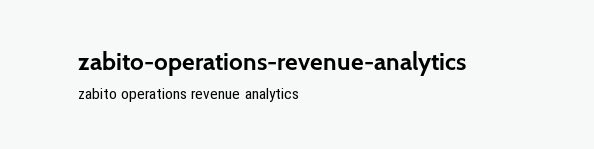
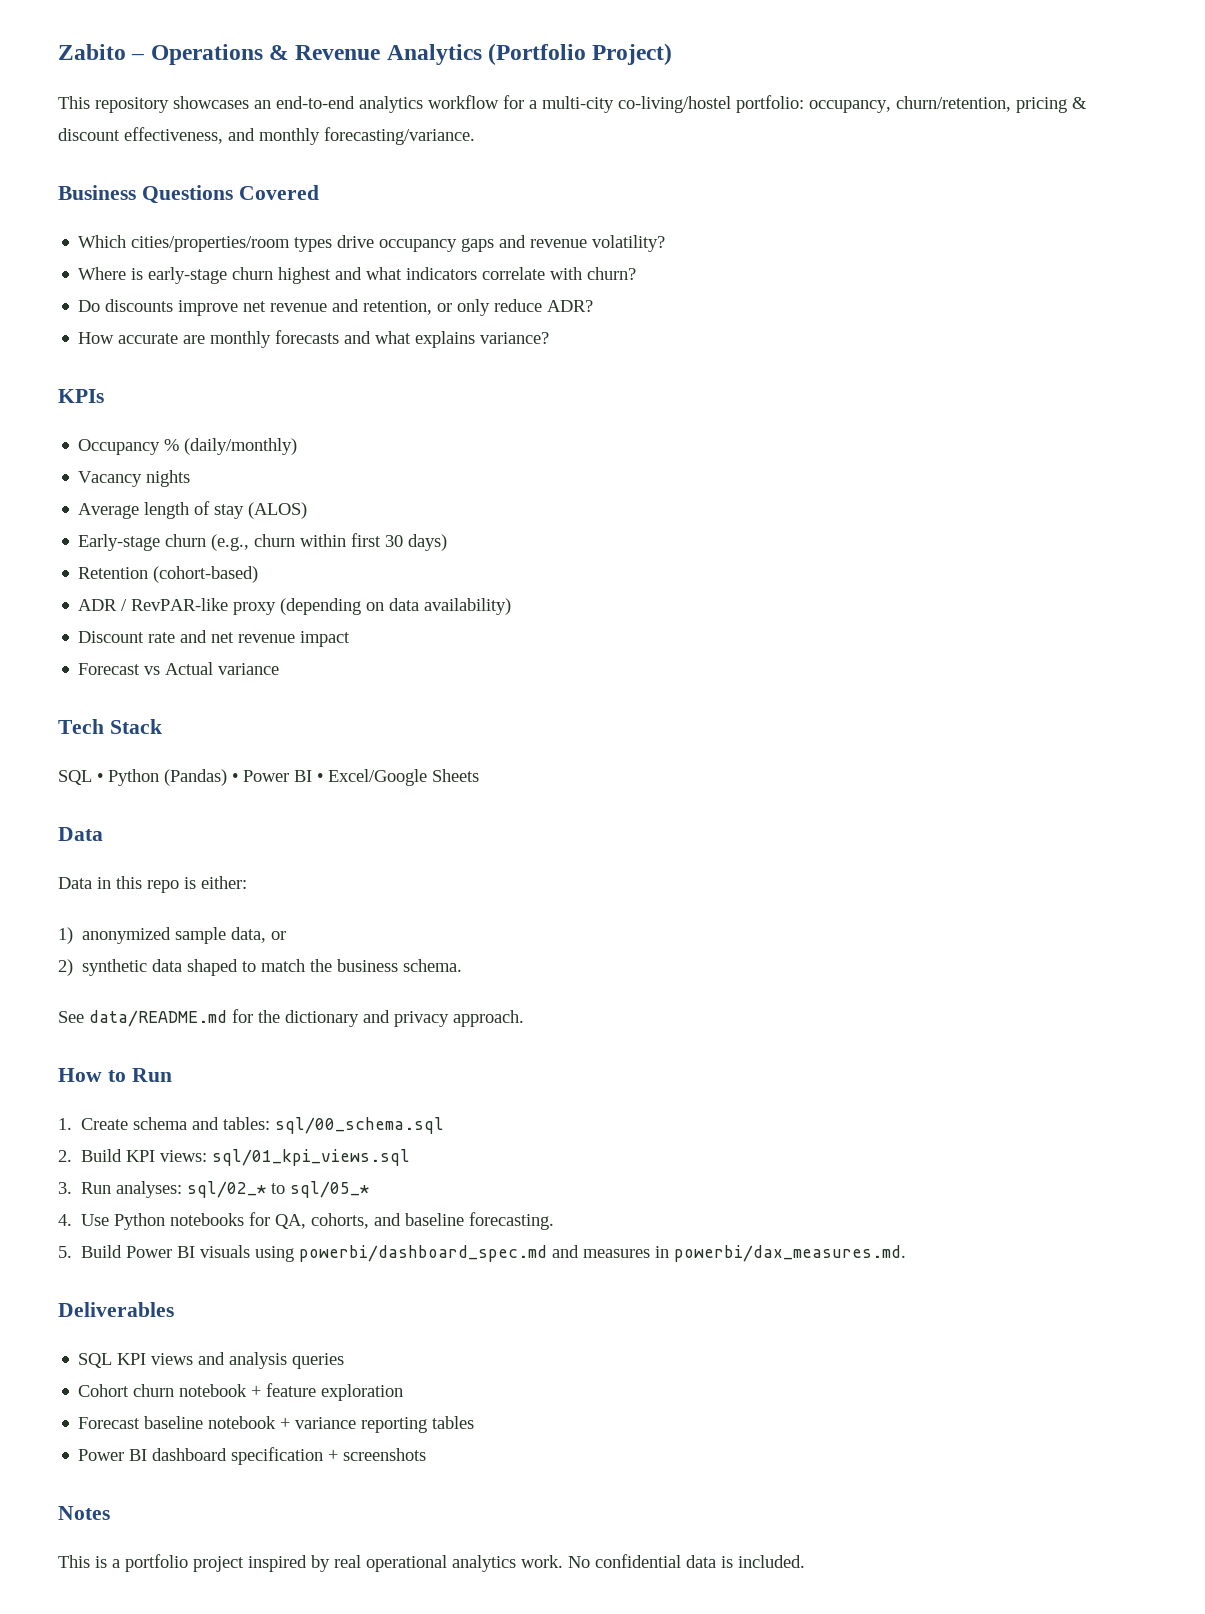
- zabito-operations-revenue-analytics
- zabito operations revenue analytics
+ Zabito – Operations & Revenue Analytics (Portfolio Project)
+ This repository showcases an end-to-end analytics workflow for a multi-city co-living/hostel portfolio: occupancy, churn/retention, pricing & discount effectiveness, and monthly forecasting/variance.
+ Business Questions Covered
+ Which cities/properties/room types drive occupancy gaps and revenue volatility?
+ Where is early-stage churn highest and what indicators correlate with churn?
+ Do discounts improve net revenue and retention, or only reduce ADR?
+ How accurate are monthly forecasts and what explains variance?
+ KPIs
+ Occupancy % (daily/monthly)
+ Vacancy nights
+ Average length of stay (ALOS)
+ Early-stage churn (e.g., churn within first 30 days)
+ Retention (cohort-based)
+ ADR / RevPAR-like proxy (depending on data availability)
+ Discount rate and net revenue impact
+ Forecast vs Actual variance
+ Tech Stack
+ SQL • Python (Pandas) • Power BI • Excel/Google Sheets
+ Data
+ Data in this repo is either:
+ 1) anonymized sample data, or
+ 2) synthetic data shaped to match the business schema.
+ See data/README.md for the dictionary and privacy approach.
+ How to Run
+ 1. Create schema and tables: sql/00_schema.sql
+ 2. Build KPI views: sql/01_kpi_views.sql
+ 3. Run analyses: sql/02_* to sql/05_*
+ 4. Use Python notebooks for QA, cohorts, and baseline forecasting.
+ 5. Build Power BI visuals using powerbi/dashboard_spec.md and measures in powerbi/dax_measures.md.
+ Deliverables
+ SQL KPI views and analysis queries
+ Cohort churn notebook + feature exploration
+ Forecast baseline notebook + variance reporting tables
+ Power BI dashboard specification + screenshots
+ Notes
+ This is a portfolio project inspired by real operational analytics work. No confidential data is included.

